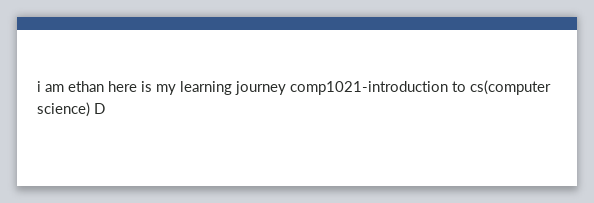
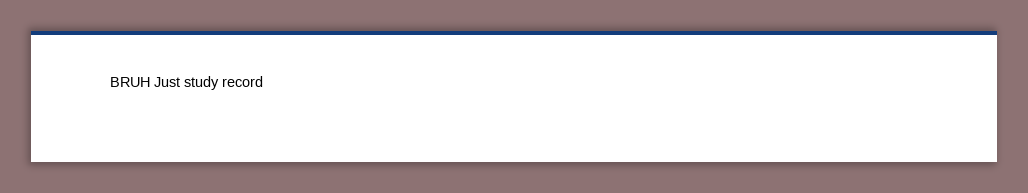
- i am ethan here is my learning journey comp1021-introduction to cs(computer science) D
+ BRUH Just study record

